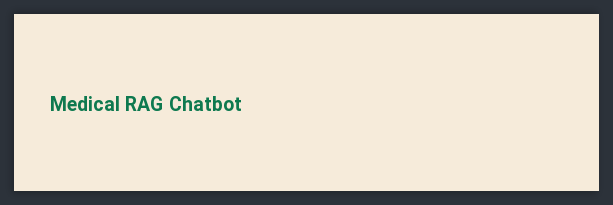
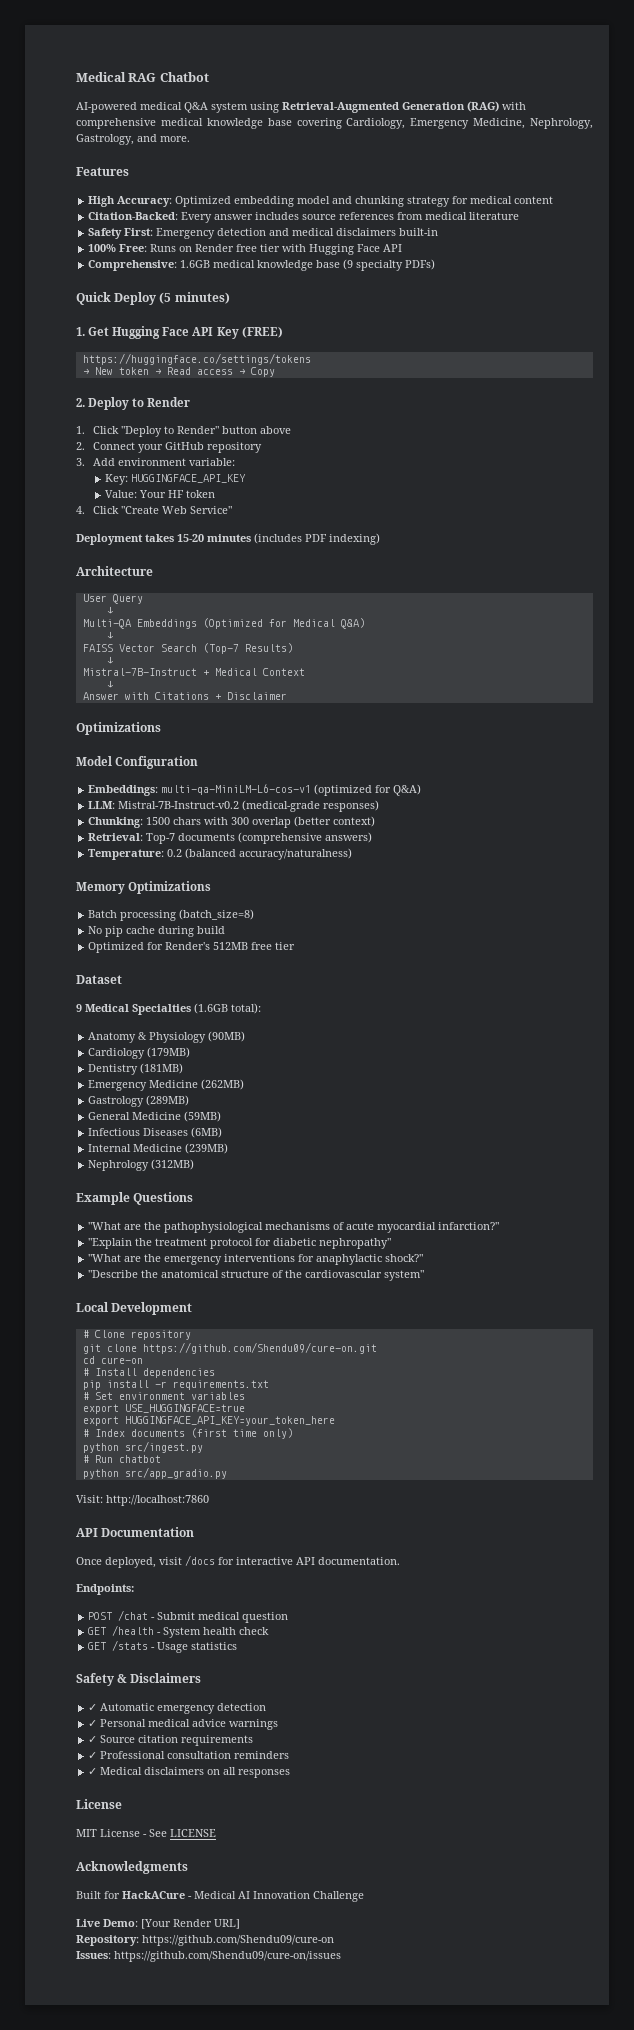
+ AI-powered medical Q&A system using Retrieval-Augmented Generation (RAG) with comprehensive medical knowledge base covering Cardiology, Emergency Medicine, Nephrology, Gastrology, and more.
+ Features
+ High Accuracy: Optimized embedding model and chunking strategy for medical content
+ Citation-Backed: Every answer includes source references from medical literature
+ Safety First: Emergency detection and medical disclaimers built-in
+ 100% Free: Runs on Render free tier with Hugging Face API
+ Comprehensive: 1.6GB medical knowledge base (9 specialty PDFs)
+ Quick Deploy (5 minutes)
+ 1. Get Hugging Face API Key (FREE)
+ https://huggingface.co/settings/tokens
+ → New token → Read access → Copy
+ 2. Deploy to Render
+ 1. Click "Deploy to Render" button above
+ 2. Connect your GitHub repository
+ 3. Add environment variable:
+ Key: HUGGINGFACE_API_KEY
+ Value: Your HF token
+ 4. Click "Create Web Service"
+ Deployment takes 15-20 minutes (includes PDF indexing)
+ Architecture
+ User Query
+ ↓
+ Multi-QA Embeddings (Optimized for Medical Q&A)
+ ↓
+ FAISS Vector Search (Top-7 Results)
+ ↓
+ Mistral-7B-Instruct + Medical Context
+ ↓
+ Answer with Citations + Disclaimer
+ Optimizations
+ Model Configuration
+ Embeddings: multi-qa-MiniLM-L6-cos-v1 (optimized for Q&A)
+ LLM: Mistral-7B-Instruct-v0.2 (medical-grade responses)
+ Chunking: 1500 chars with 300 overlap (better context)
+ Retrieval: Top-7 documents (comprehensive answers)
+ Temperature: 0.2 (balanced accuracy/naturalness)
+ Memory Optimizations
+ Batch processing (batch_size=8)
+ No pip cache during build
+ Optimized for Render's 512MB free tier
+ Dataset
+ 9 Medical Specialties (1.6GB total):
+ Anatomy & Physiology (90MB)
+ Cardiology (179MB)
+ Dentistry (181MB)
+ Emergency Medicine (262MB)
+ Gastrology (289MB)
+ General Medicine (59MB)
+ Infectious Diseases (6MB)
+ Internal Medicine (239MB)
+ Nephrology (312MB)
+ Example Questions
+ "What are the pathophysiological mechanisms of acute myocardial infarction?"
+ "Explain the treatment protocol for diabetic nephropathy"
+ "What are the emergency interventions for anaphylactic shock?"
+ "Describe the anatomical structure of the cardiovascular system"
+ Local Development
+ # Clone repository
+ git clone https://github.com/Shendu09/cure-on.git
+ cd cure-on
+ # Install dependencies
+ pip install -r requirements.txt
+ # Set environment variables
+ export USE_HUGGINGFACE=true
+ export HUGGINGFACE_API_KEY=your_token_here
+ # Index documents (first time only)
+ python src/ingest.py
+ # Run chatbot
+ python src/app_gradio.py
+ Visit: http://localhost:7860
+ API Documentation
+ Once deployed, visit /docs for interactive API documentation.
+ Endpoints:
+ POST /chat - Submit medical question
+ GET /health - System health check
+ GET /stats - Usage statistics
+ Safety & Disclaimers
+ ✓ Automatic emergency detection
+ ✓ Personal medical advice warnings
+ ✓ Source citation requirements
+ ✓ Professional consultation reminders
+ ✓ Medical disclaimers on all responses
+ License
+ MIT License - See LICENSE
+ Acknowledgments
+ Built for HackACure - Medical AI Innovation Challenge
+ Live Demo: [Your Render URL]
+ Repository: https://github.com/Shendu09/cure-on
+ Issues: https://github.com/Shendu09/cure-on/issues

